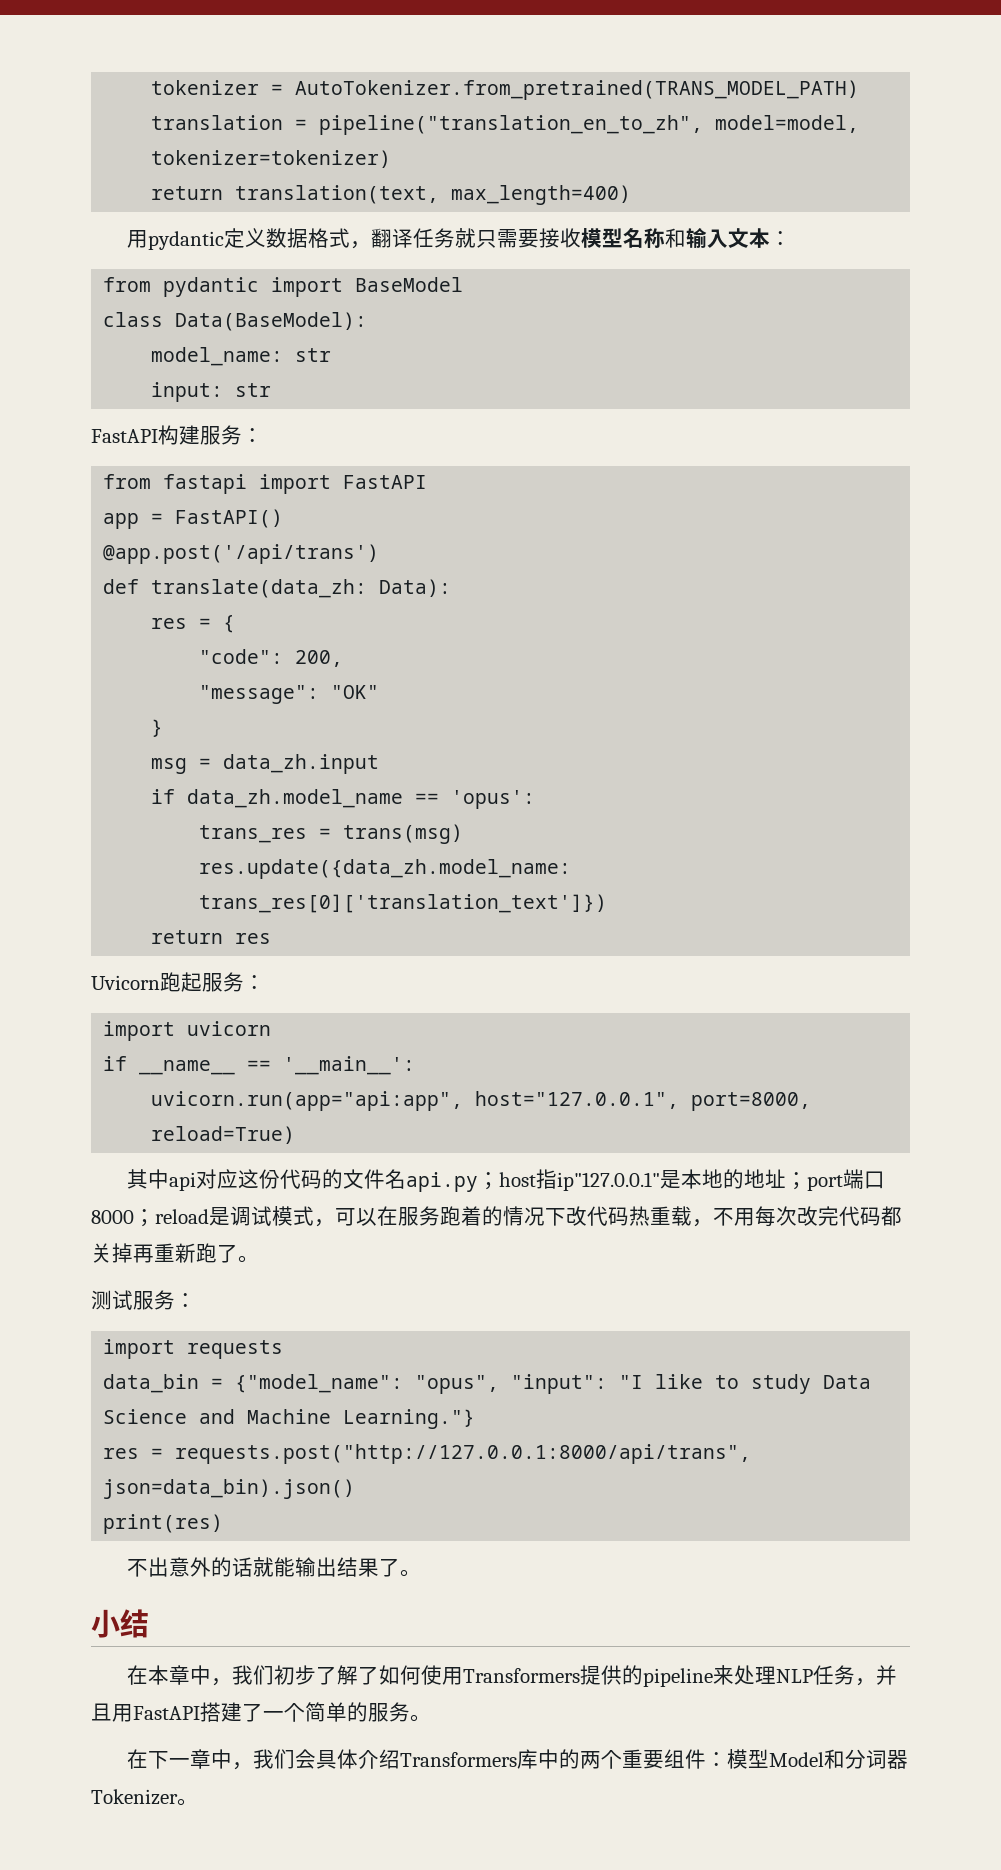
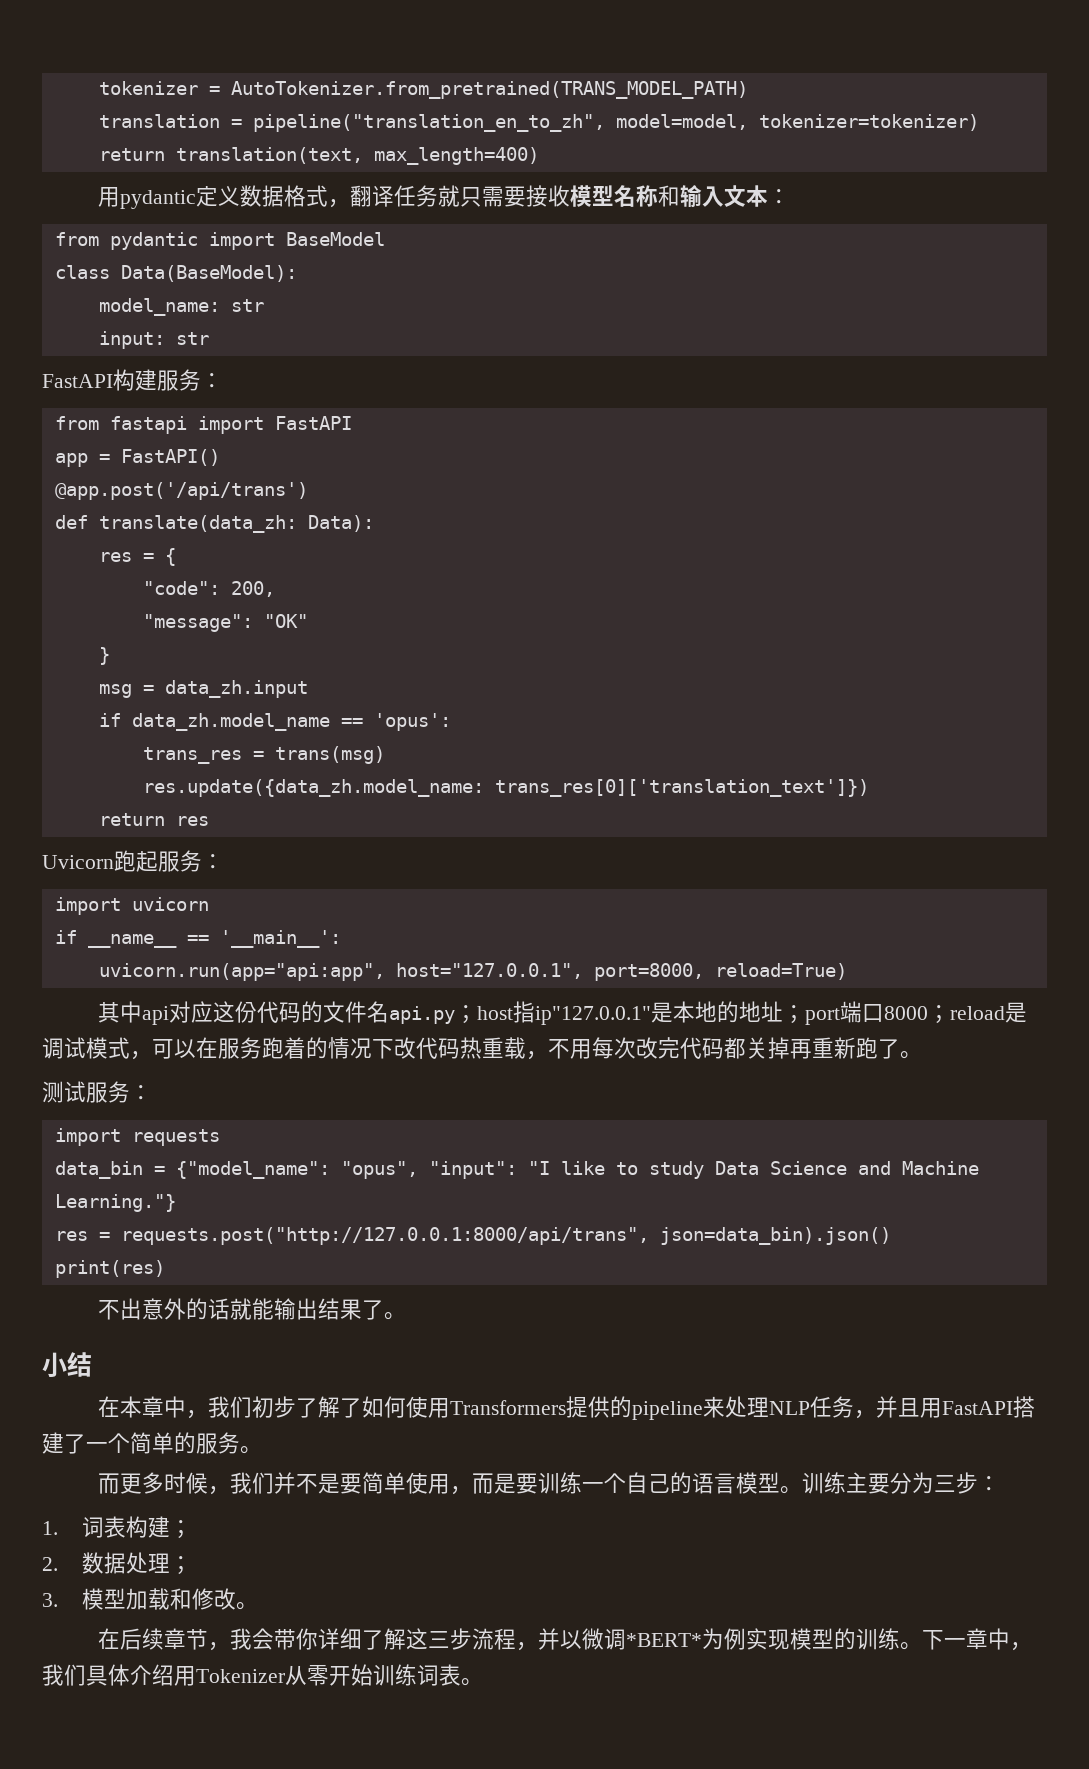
- 在下一章中，我们会具体介绍Transformers库中的两个重要组件：模型Model和分词器Tokenizer。
+ 而更多时候，我们并不是要简单使用，而是要训练一个自己的语言模型。训练主要分为三步：
+ 1.词表构建；
+ 2.数据处理；
+ 3.模型加载和修改。
+ 在后续章节，我会带你详细了解这三步流程，并以微调*BERT*为例实现模型的训练。下一章中，我们具体介绍用Tokenizer从零开始训练词表。

